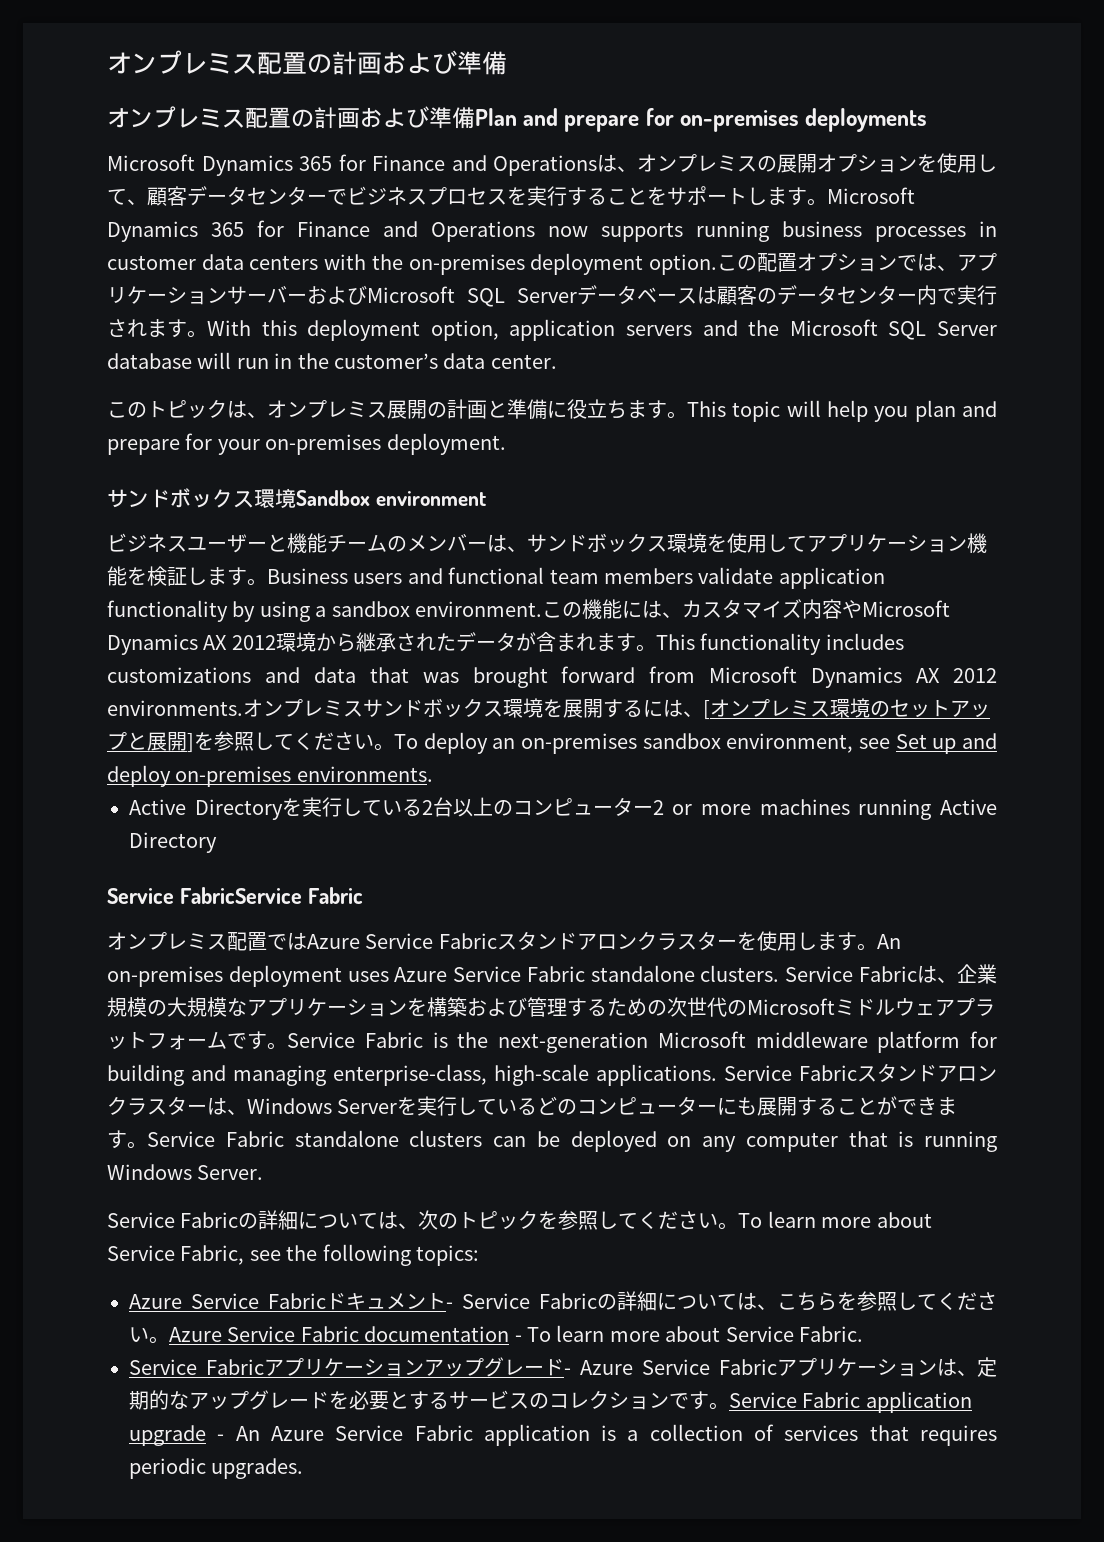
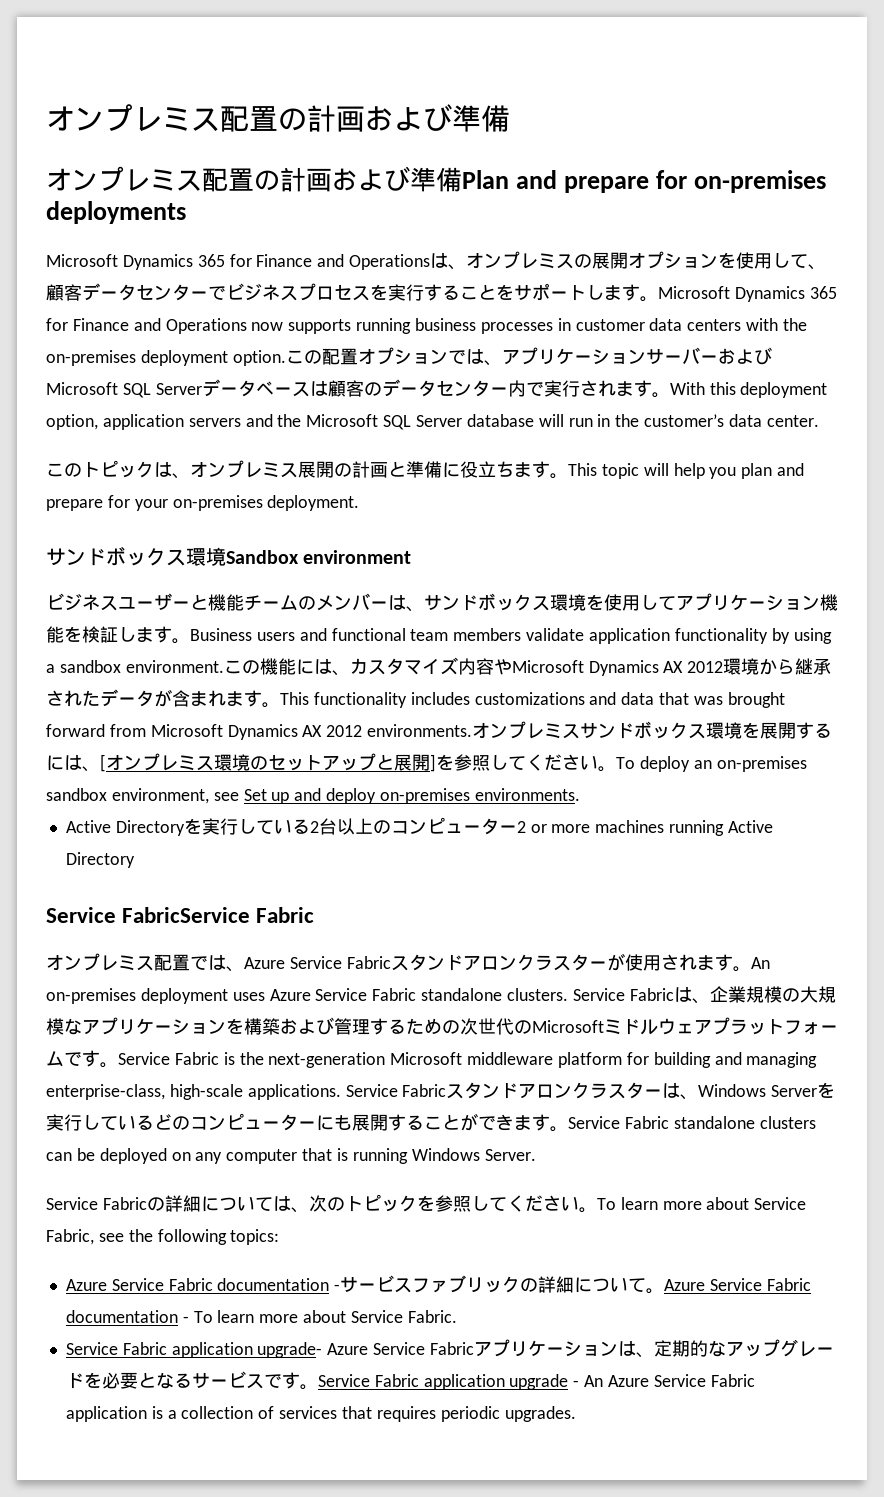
- オンプレミス配置ではAzure Service Fabricスタンドアロンクラスターを使用します。
+ オンプレミス配置では、Azure Service Fabricスタンドアロンクラスターが使用されます。
- Azure Service Fabricドキュメント- Service Fabricの詳細については、こちらを参照してください。
+ Azure Service Fabric documentation -サービスファブリックの詳細について。
- Service Fabricアプリケーションアップグレード- Azure Service Fabricアプリケーションは、定期的なアップグレードを必要とするサービスのコレクションです。
+ Service Fabric application upgrade- Azure Service Fabricアプリケーションは、定期的なアップグレードを必要となるサービスです。

